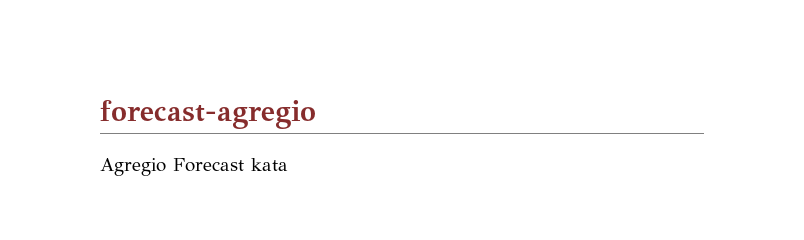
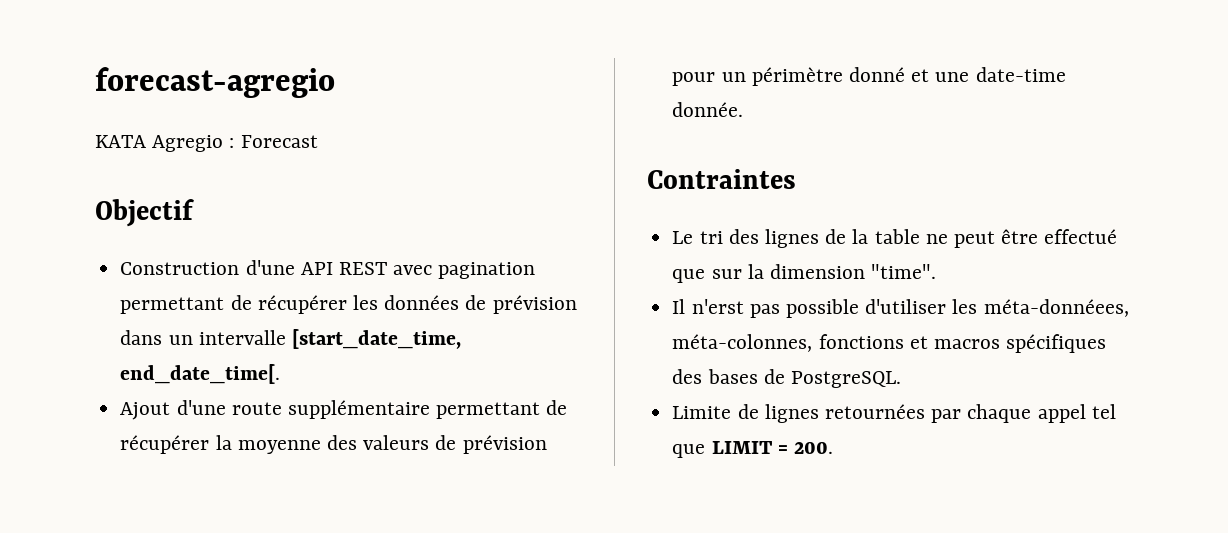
- Agregio Forecast kata
+ KATA Agregio : Forecast
+ Objectif
+ Construction d'une API REST avec pagination permettant de récupérer les données de prévision dans un intervalle [start_date_time, end_date_time[.
+ Ajout d'une route supplémentaire permettant de récupérer la moyenne des valeurs de prévision pour un périmètre donné et une date-time donnée.
+ Contraintes
+ Le tri des lignes de la table ne peut être effectué que sur la dimension "time".
+ Il n'erst pas possible d'utiliser les méta-donnéees, méta-colonnes, fonctions et macros spécifiques des bases de PostgreSQL.
+ Limite de lignes retournées par chaque appel tel que LIMIT = 200.

